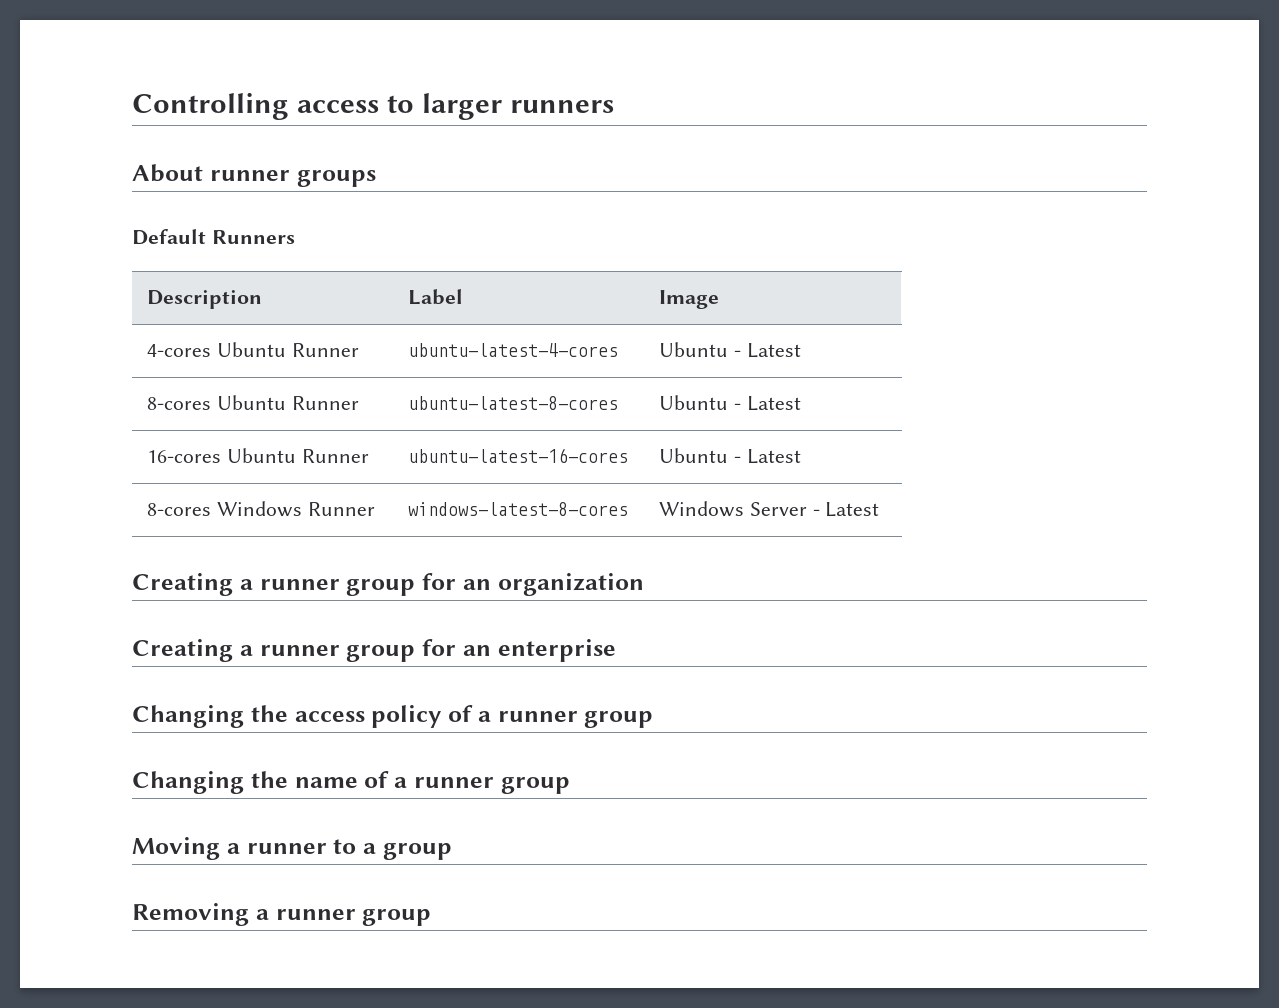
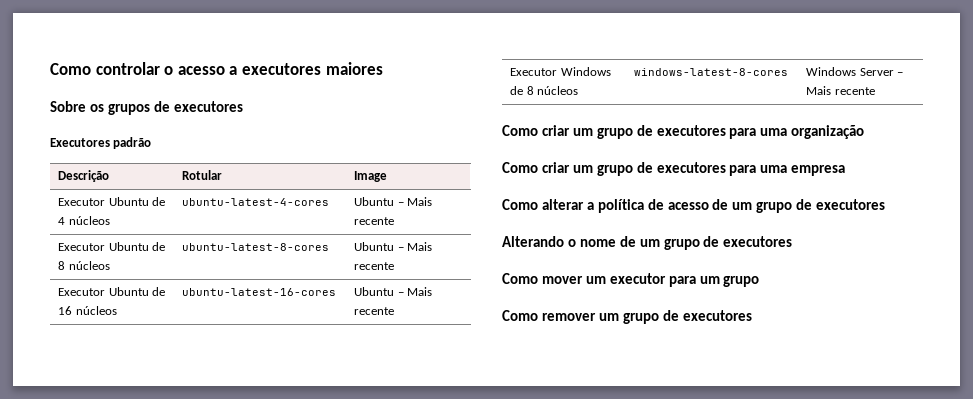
- Controlling access to larger runners
- About runner groups
- Default Runners
- Description | Label | Image
- 4-cores Ubuntu Runner | ubuntu-latest-4-cores | Ubuntu - Latest
- 8-cores Ubuntu Runner | ubuntu-latest-8-cores | Ubuntu - Latest
- 16-cores Ubuntu Runner | ubuntu-latest-16-cores | Ubuntu - Latest
- 8-cores Windows Runner | windows-latest-8-cores | Windows Server - Latest
- Creating a runner group for an organization
- Creating a runner group for an enterprise
- Changing the access policy of a runner group
- Changing the name of a runner group
- Moving a runner to a group
- Removing a runner group
+ Como controlar o acesso a executores maiores
+ Sobre os grupos de executores
+ Executores padrão
+ Descrição | Rotular | Image
+ Executor Ubuntu de 4 núcleos | ubuntu-latest-4-cores | Ubuntu – Mais recente
+ Executor Ubuntu de 8 núcleos | ubuntu-latest-8-cores | Ubuntu – Mais recente
+ Executor Ubuntu de 16 núcleos | ubuntu-latest-16-cores | Ubuntu – Mais recente
+ Executor Windows de 8 núcleos | windows-latest-8-cores | Windows Server – Mais recente
+ Como criar um grupo de executores para uma organização
+ Como criar um grupo de executores para uma empresa
+ Como alterar a política de acesso de um grupo de executores
+ Alterando o nome de um grupo de executores
+ Como mover um executor para um grupo
+ Como remover um grupo de executores

